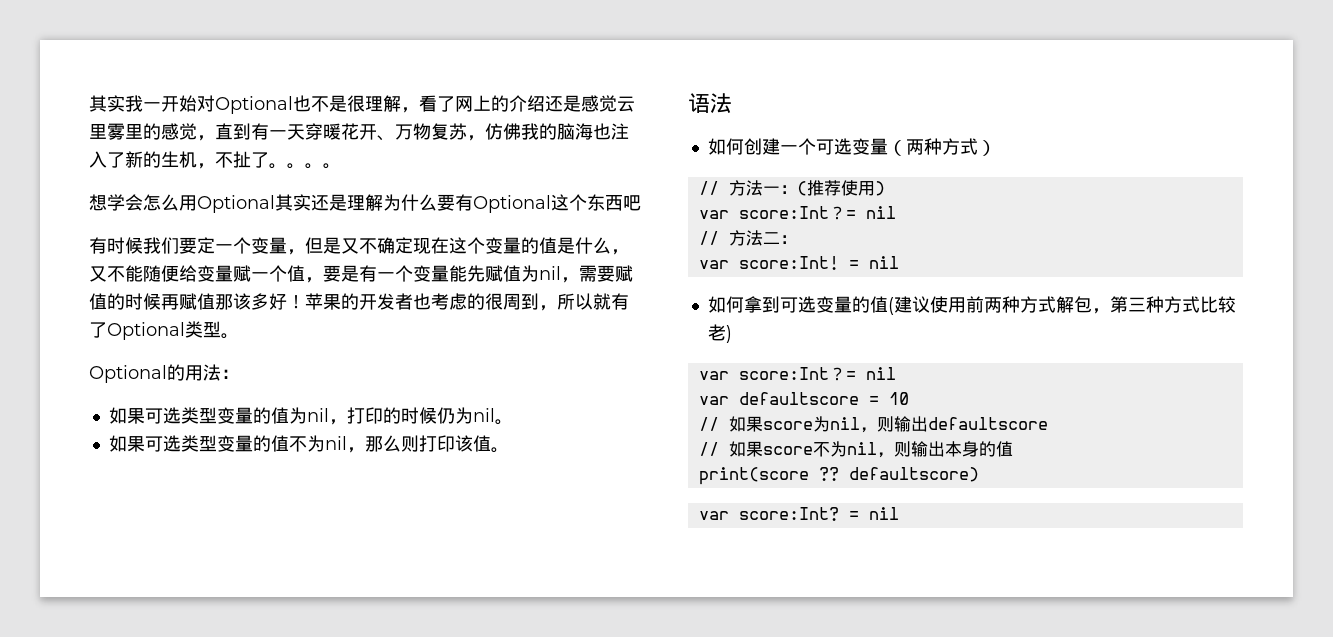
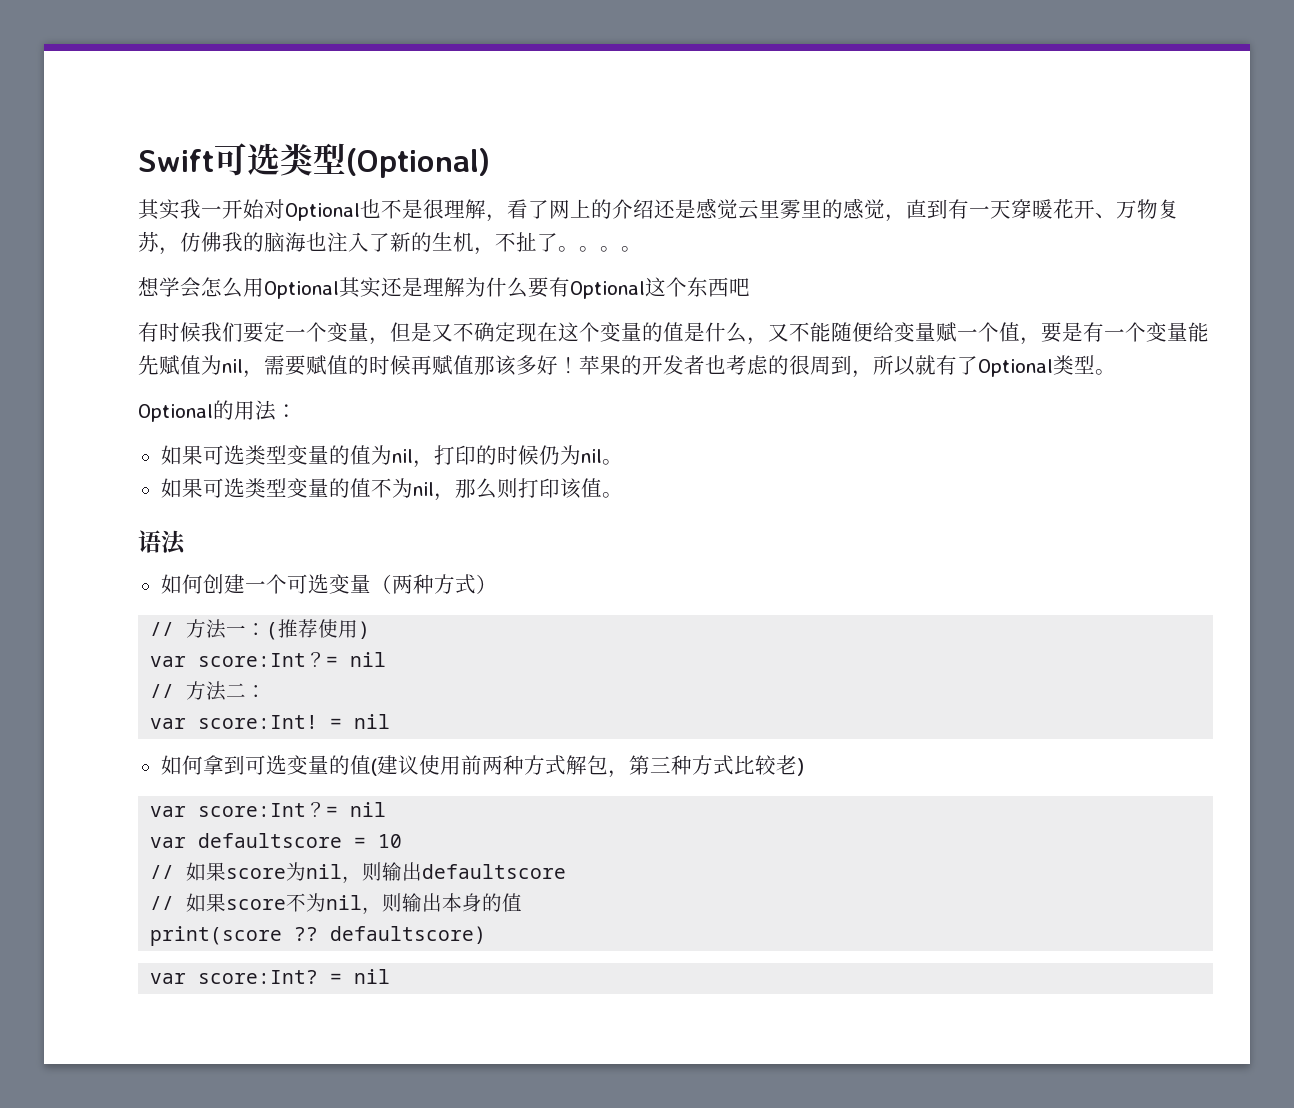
+ Swift可选类型(Optional)

